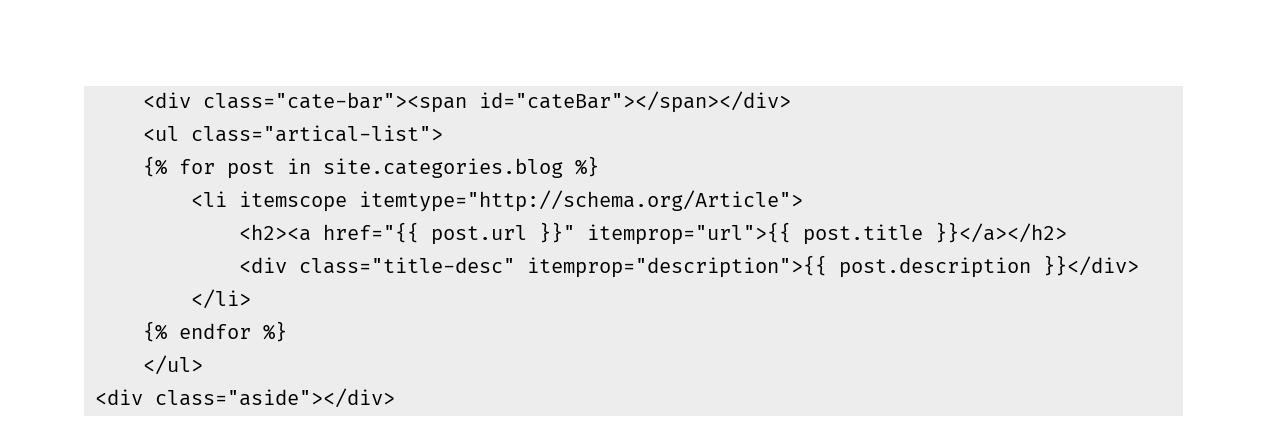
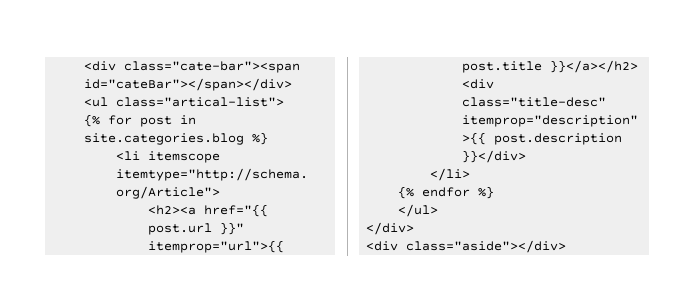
+ </div>

